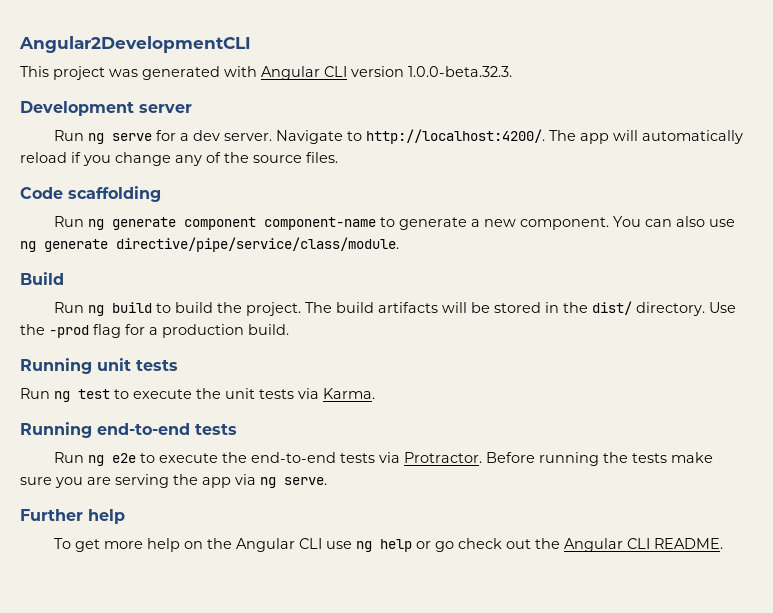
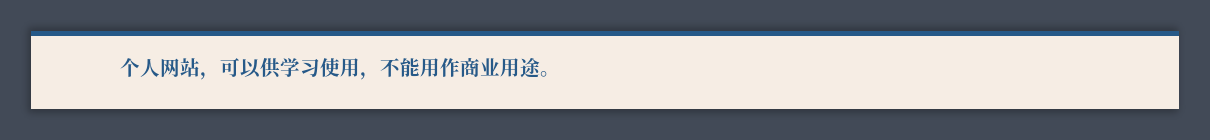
- Angular2DevelopmentCLI
- This project was generated with Angular CLI version 1.0.0-beta.32.3.
- Development server
- Run ng serve for a dev server. Navigate to http://localhost:4200/. The app will automatically reload if you change any of the source files.
- Code scaffolding
- Run ng generate component component-name to generate a new component. You can also use ng generate directive/pipe/service/class/module.
- Build
- Run ng build to build the project. The build artifacts will be stored in the dist/ directory. Use the -prod flag for a production build.
- Running unit tests
- Run ng test to execute the unit tests via Karma.
- Running end-to-end tests
- Run ng e2e to execute the end-to-end tests via Protractor. Before running the tests make sure you are serving the app via ng serve.
- Further help
- To get more help on the Angular CLI use ng help or go check out the Angular CLI README.
+ 个人网站，可以供学习使用，不能用作商业用途。

